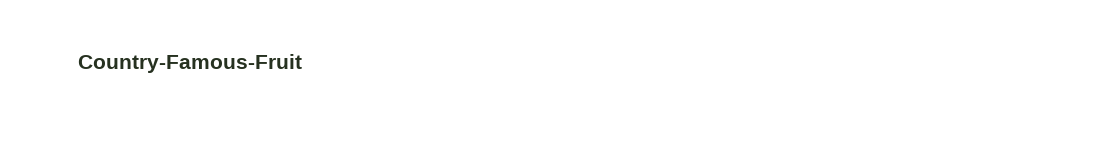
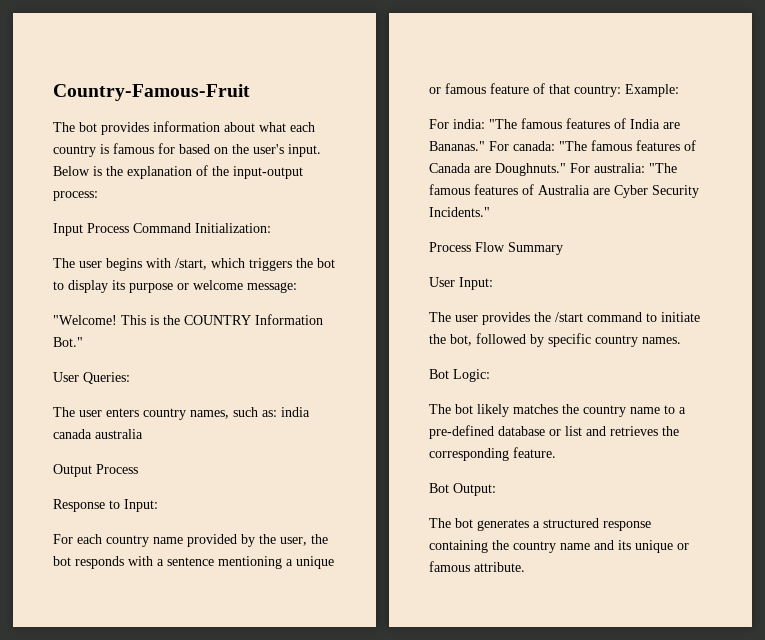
+ The bot provides information about what each country is famous for based on the user's input. Below is the explanation of the input-output process:
+ Input Process Command Initialization:
+ The user begins with /start, which triggers the bot to display its purpose or welcome message:
+ "Welcome! This is the COUNTRY Information Bot."
+ User Queries:
+ The user enters country names, such as: india canada australia
+ Output Process
+ Response to Input:
+ For each country name provided by the user, the bot responds with a sentence mentioning a unique or famous feature of that country: Example:
+ For india: "The famous features of India are Bananas." For canada: "The famous features of Canada are Doughnuts." For australia: "The famous features of Australia are Cyber Security Incidents."
+ Process Flow Summary
+ User Input:
+ The user provides the /start command to initiate the bot, followed by specific country names.
+ Bot Logic:
+ The bot likely matches the country name to a pre-defined database or list and retrieves the corresponding feature.
+ Bot Output:
+ The bot generates a structured response containing the country name and its unique or famous attribute.

